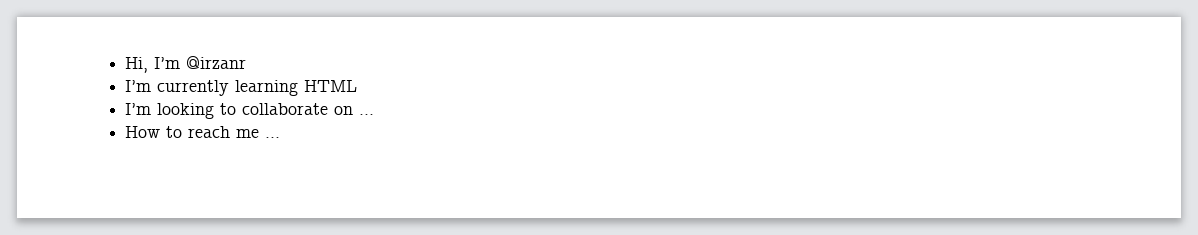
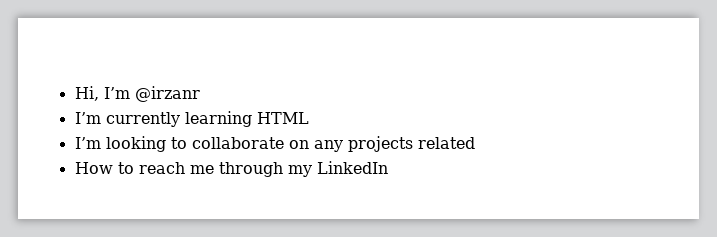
- I’m looking to collaborate on ...
+ I’m looking to collaborate on any projects related
- How to reach me ...
+ How to reach me through my LinkedIn

